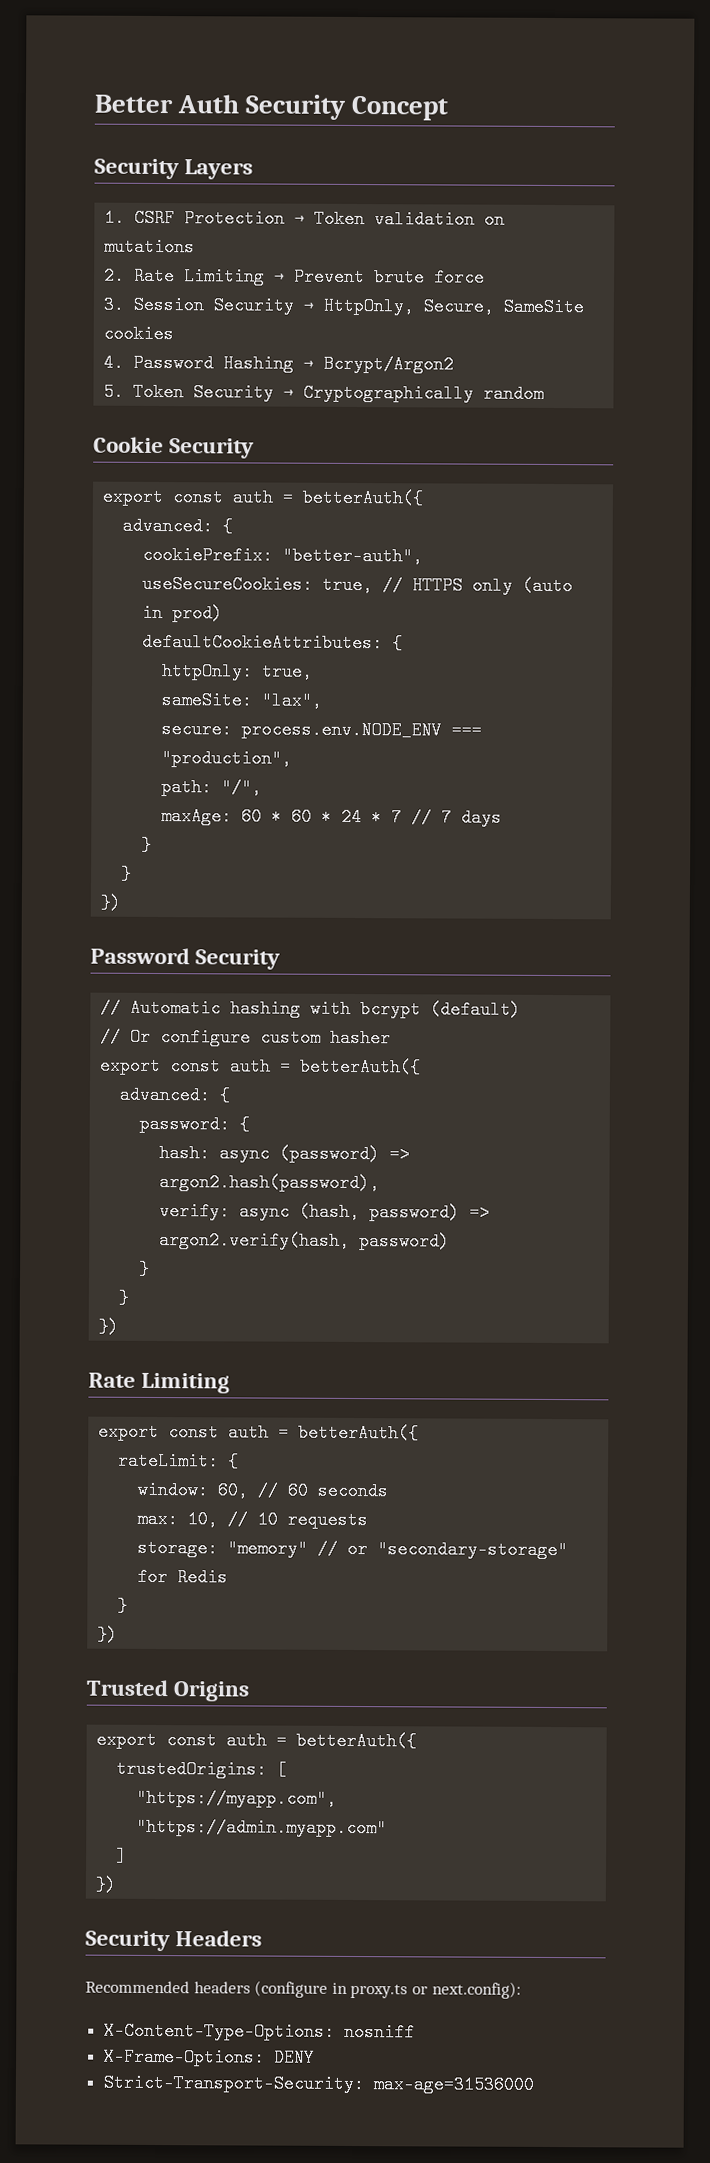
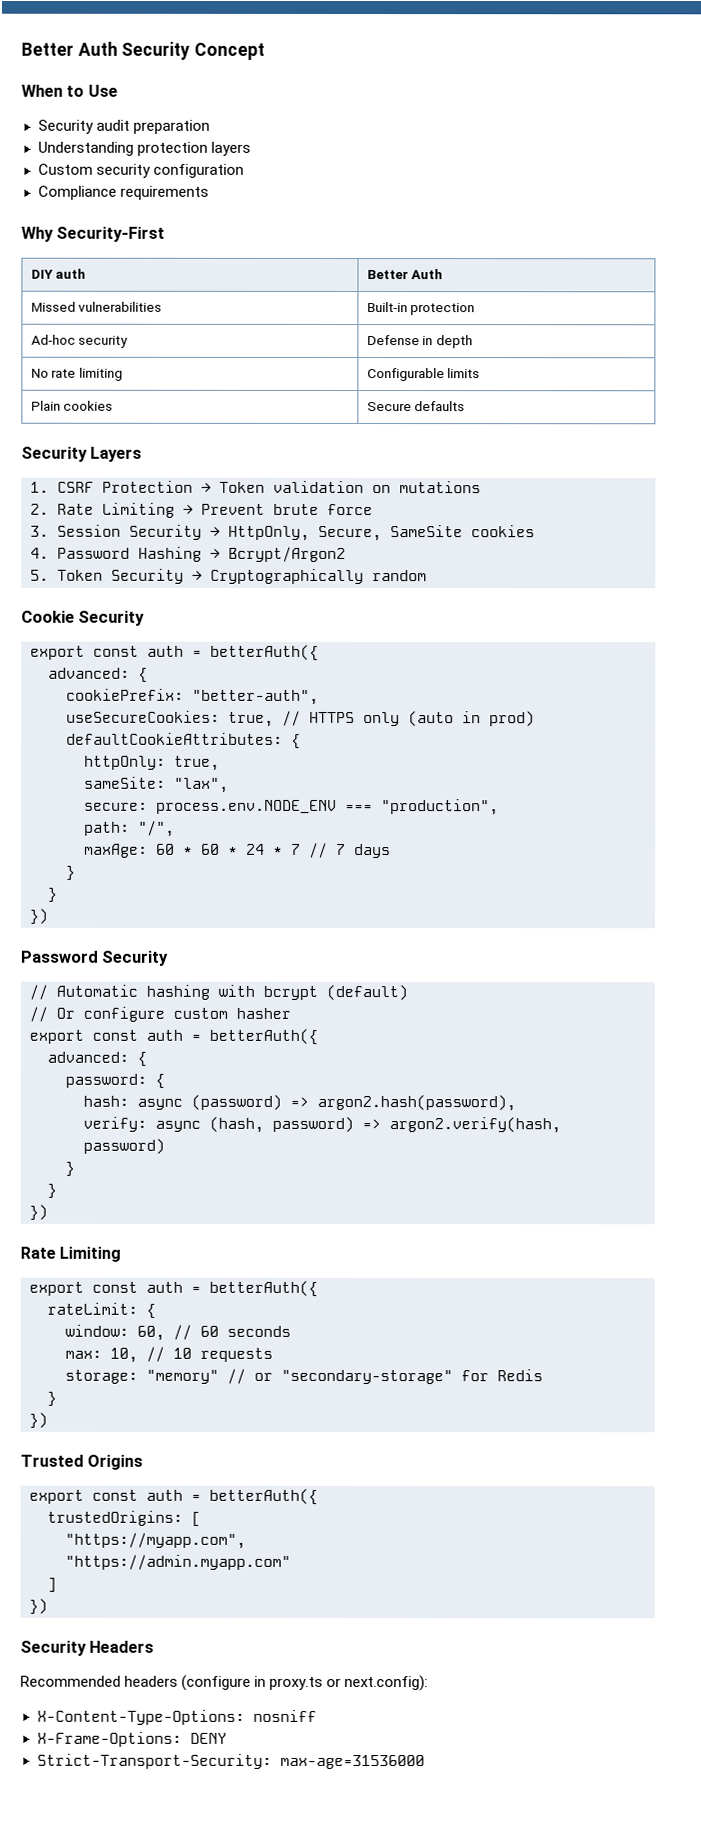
+ When to Use
+ Security audit preparation
+ Understanding protection layers
+ Custom security configuration
+ Compliance requirements
+ Why Security-First
+ DIY auth | Better Auth
+ Missed vulnerabilities | Built-in protection
+ Ad-hoc security | Defense in depth
+ No rate limiting | Configurable limits
+ Plain cookies | Secure defaults

